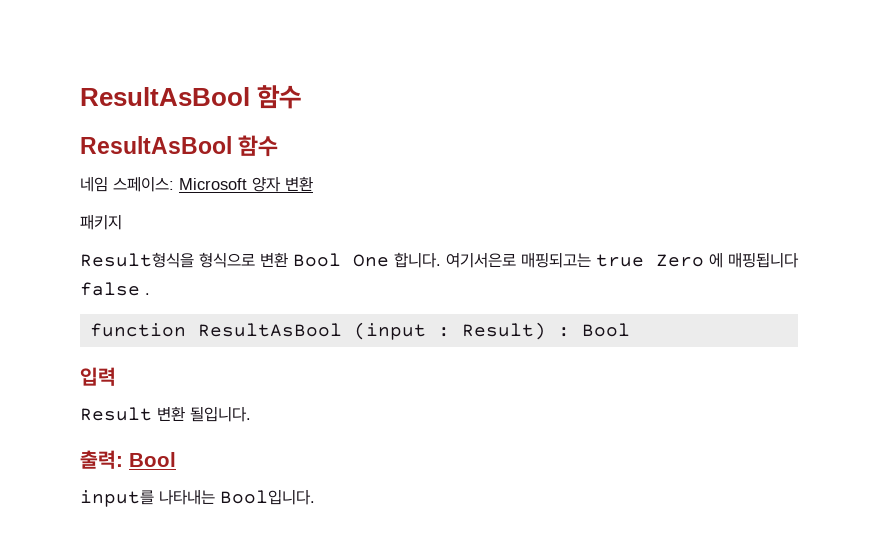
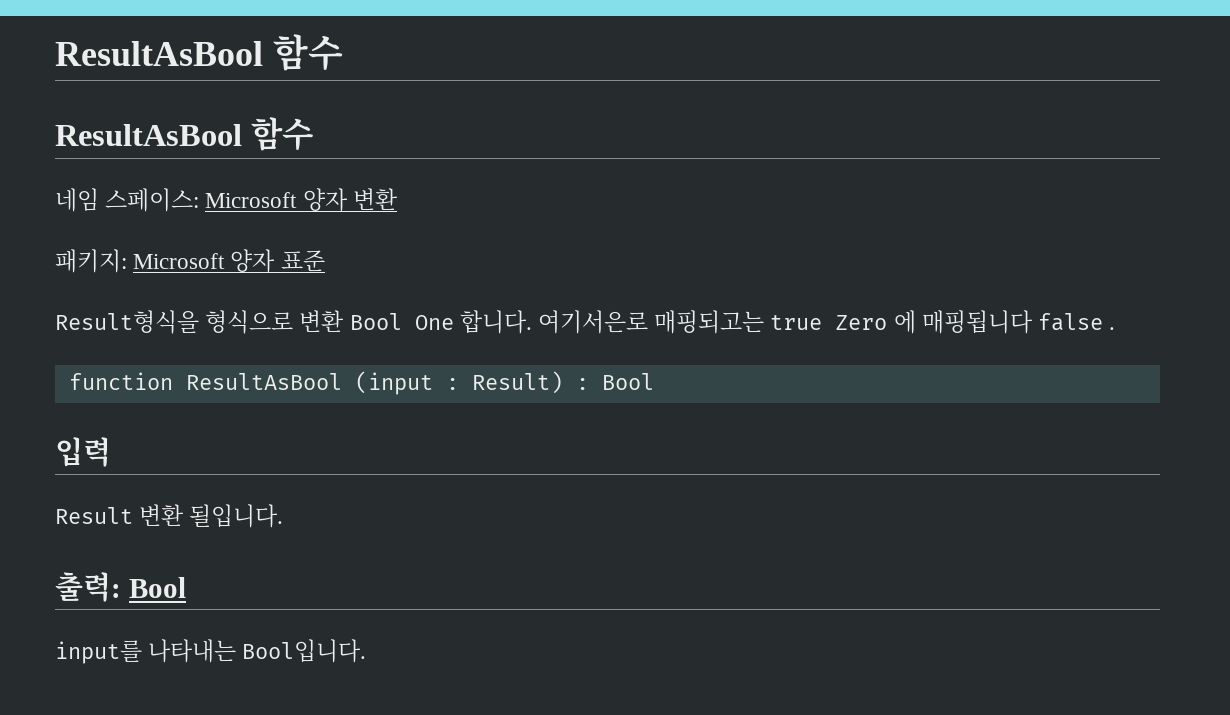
- 패키지
+ 패키지: Microsoft 양자 표준

